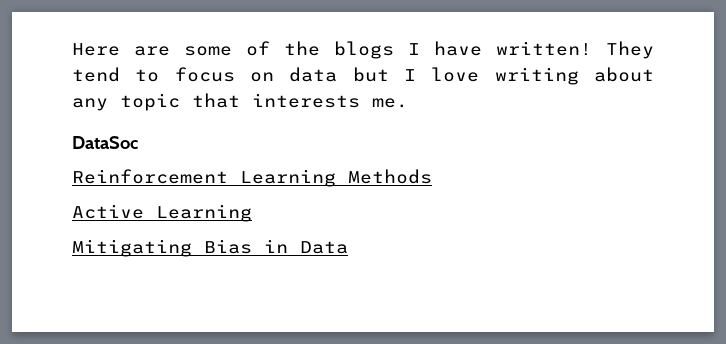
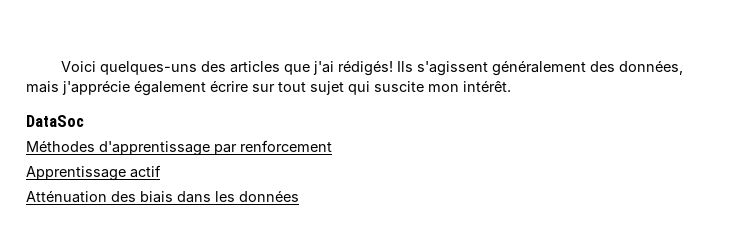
- Here are some of the blogs I have written! They tend to focus on data but I love writing about any topic that interests me.
+ Voici quelques-uns des articles que j'ai rédigés! Ils s'agissent généralement des données, mais j'apprécie également écrire sur tout sujet qui suscite mon intérêt.
  DataSoc
- Reinforcement Learning Methods
- Active Learning
- Mitigating Bias in Data
+ Méthodes d'apprentissage par renforcement
+ Apprentissage actif
+ Atténuation des biais dans les données

